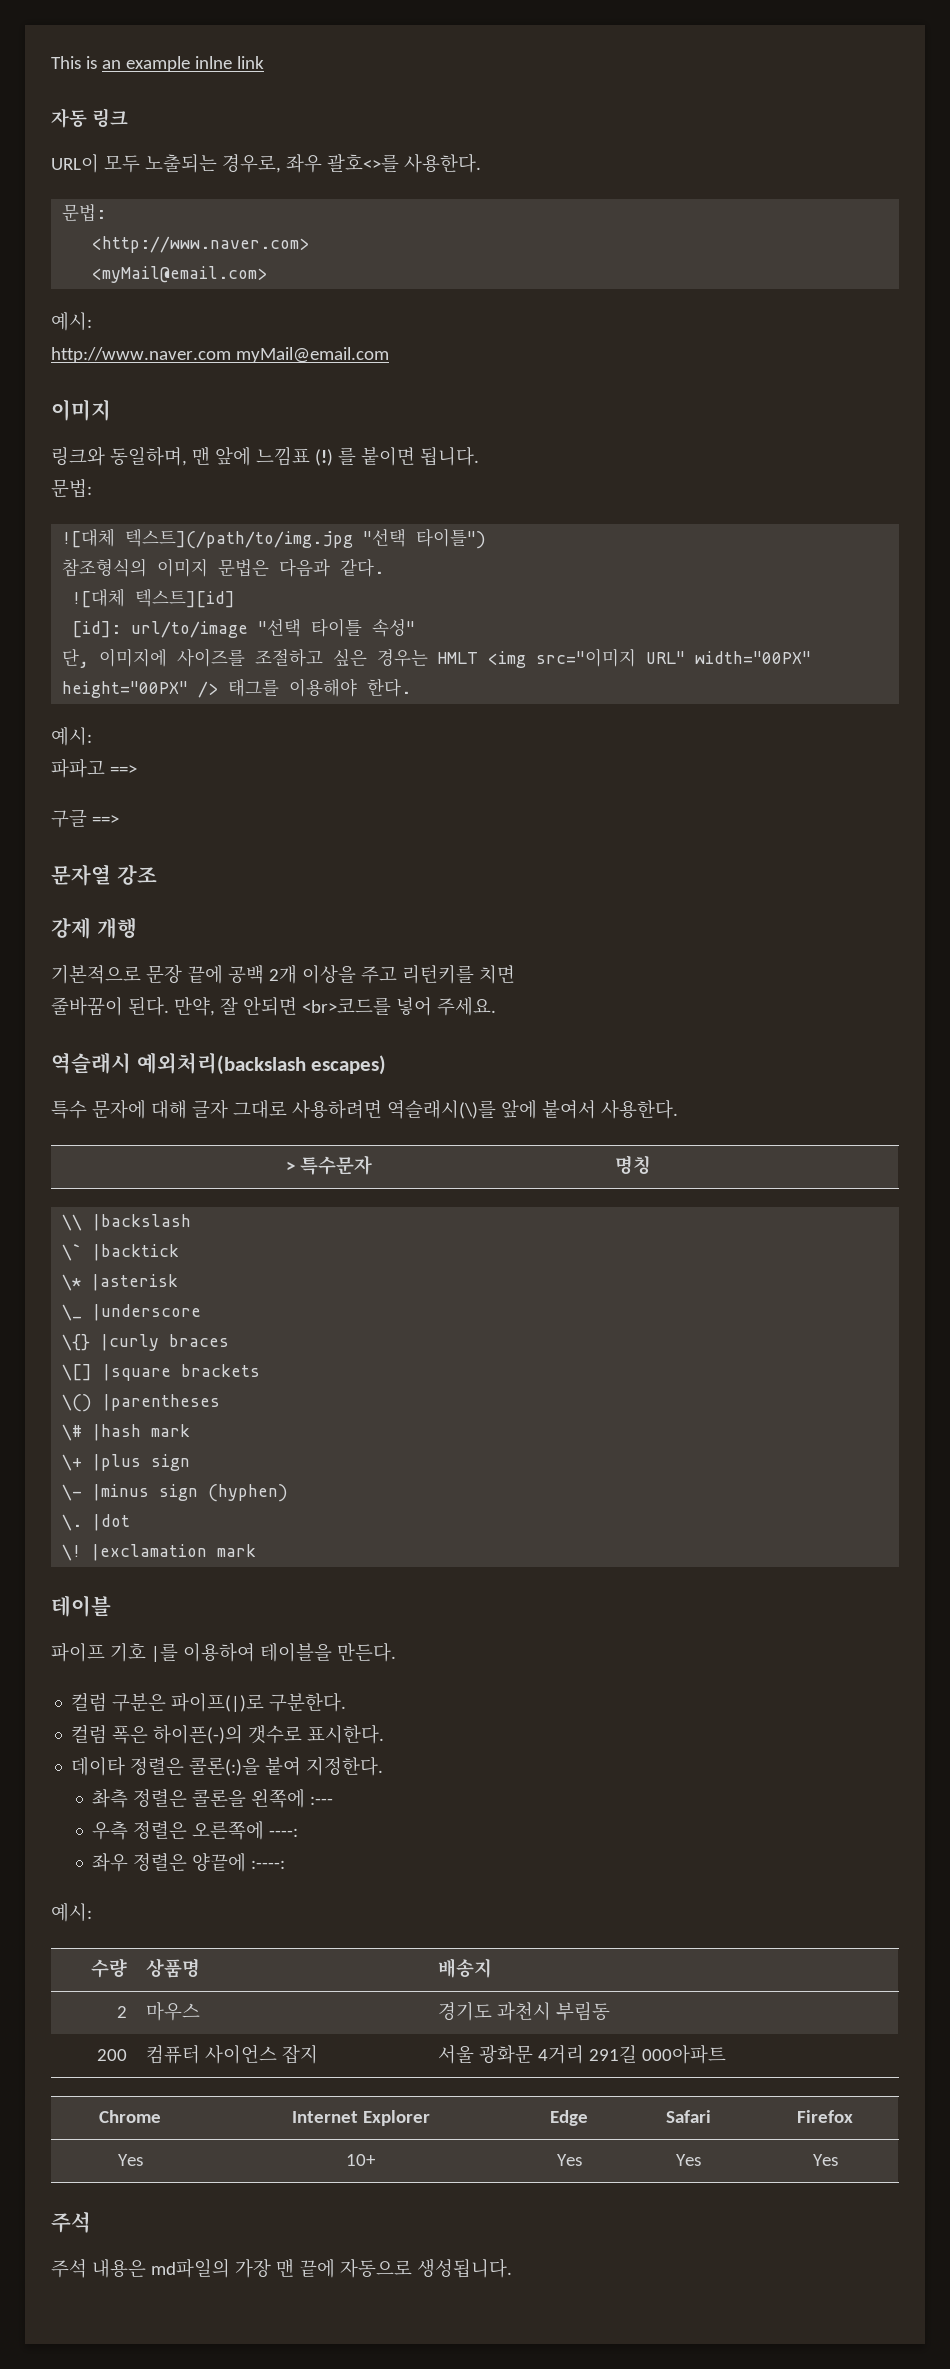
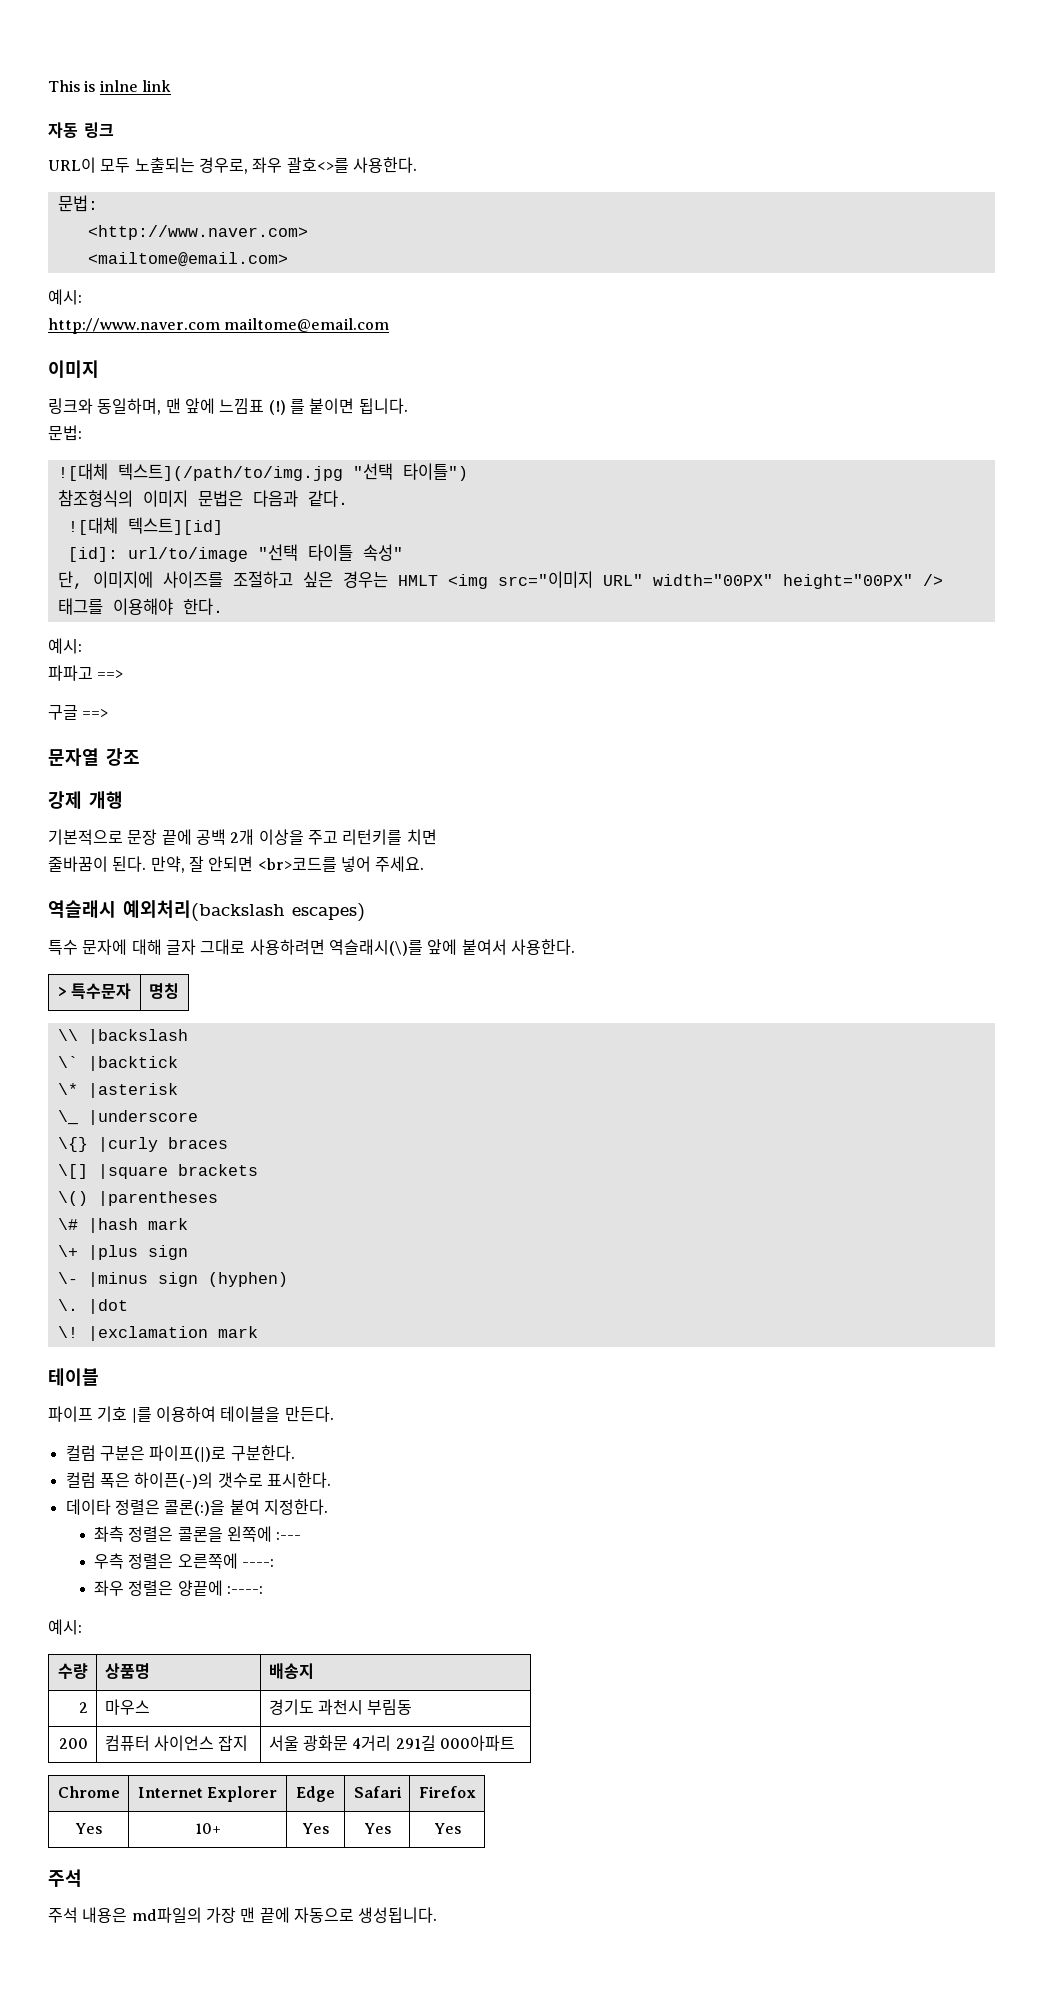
- This is an example inlne link
+ This is inlne link
- <myMail@email.com>
+ <mailtome@email.com>
- http://www.naver.com myMail@email.com
+ http://www.naver.com mailtome@email.com

